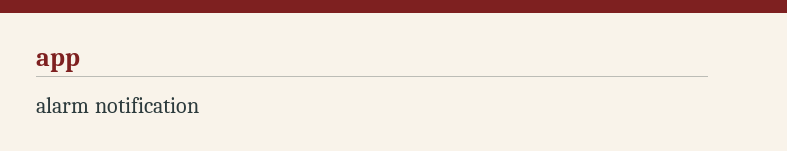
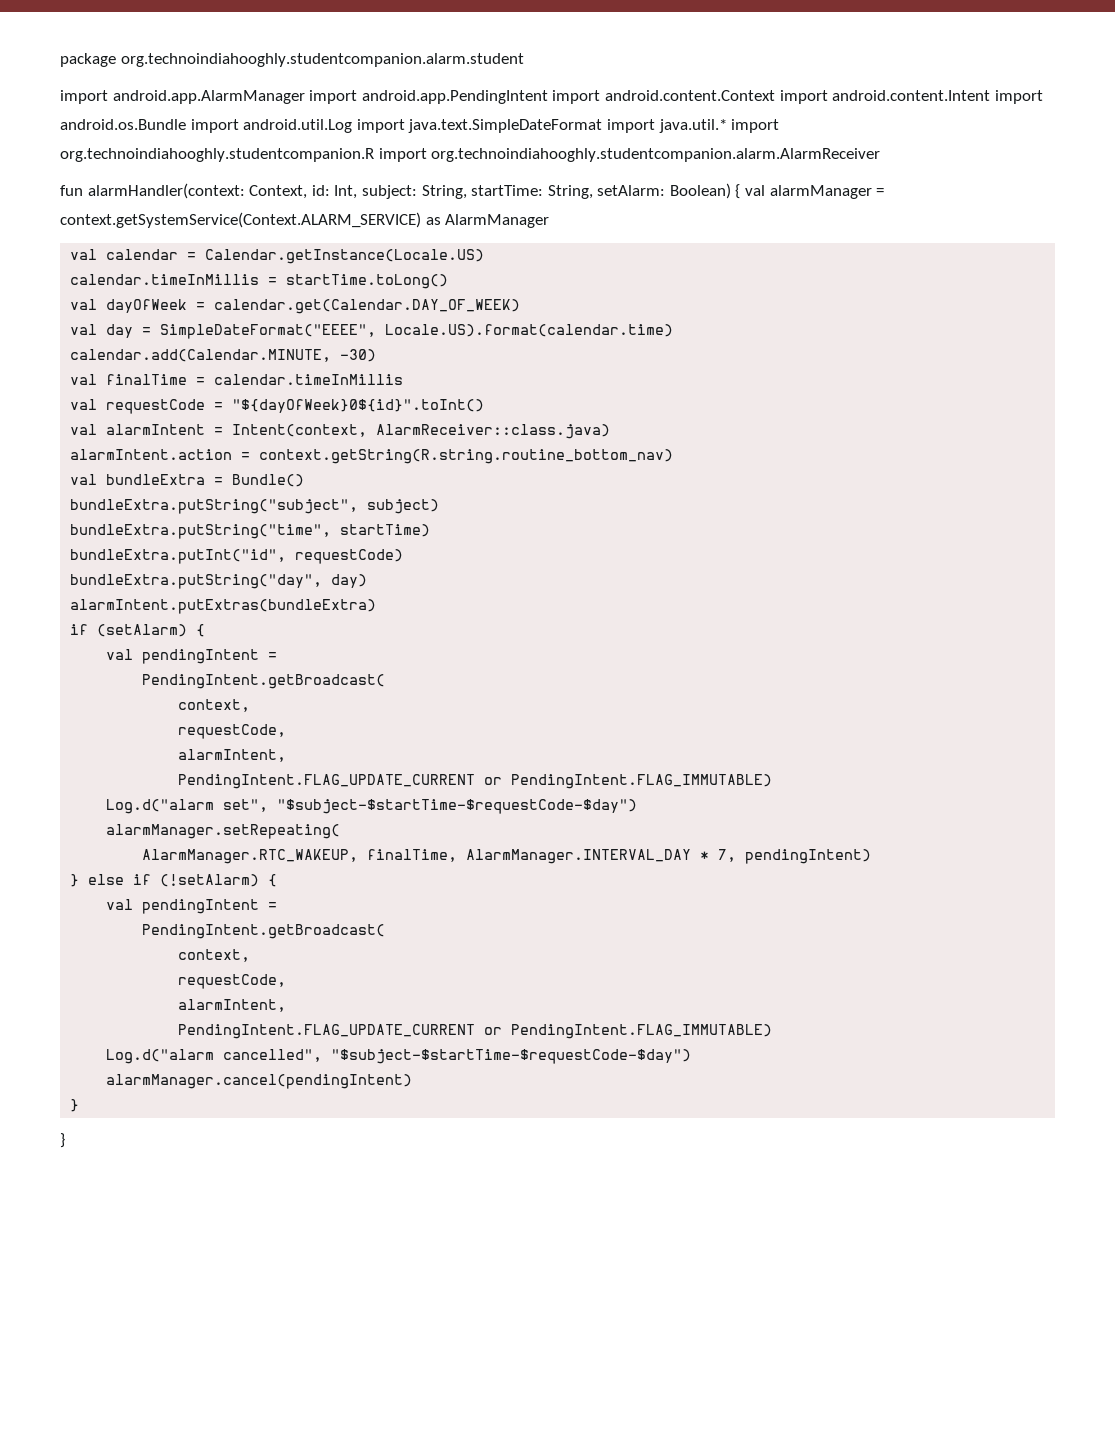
- app
- alarm notification
+ package org.technoindiahooghly.studentcompanion.alarm.student
+ import android.app.AlarmManager import android.app.PendingIntent import android.content.Context import android.content.Intent import android.os.Bundle import android.util.Log import java.text.SimpleDateFormat import java.util.* import org.technoindiahooghly.studentcompanion.R import org.technoindiahooghly.studentcompanion.alarm.AlarmReceiver
+ fun alarmHandler(context: Context, id: Int, subject: String, startTime: String, setAlarm: Boolean) { val alarmManager = context.getSystemService(Context.ALARM_SERVICE) as AlarmManager
+ val calendar = Calendar.getInstance(Locale.US)
+ calendar.timeInMillis = startTime.toLong()
+ val dayOfWeek = calendar.get(Calendar.DAY_OF_WEEK)
+ val day = SimpleDateFormat("EEEE", Locale.US).format(calendar.time)
+ calendar.add(Calendar.MINUTE, -30)
+ val finalTime = calendar.timeInMillis
+ val requestCode = "${dayOfWeek}0${id}".toInt()
+ val alarmIntent = Intent(context, AlarmReceiver::class.java)
+ alarmIntent.action = context.getString(R.string.routine_bottom_nav)
+ val bundleExtra = Bundle()
+ bundleExtra.putString("subject", subject)
+ bundleExtra.putString("time", startTime)
+ bundleExtra.putInt("id", requestCode)
+ bundleExtra.putString("day", day)
+ alarmIntent.putExtras(bundleExtra)
+ if (setAlarm) {
+ val pendingIntent =
+ PendingIntent.getBroadcast(
+ context,
+ requestCode,
+ alarmIntent,
+ PendingIntent.FLAG_UPDATE_CURRENT or PendingIntent.FLAG_IMMUTABLE)
+ Log.d("alarm set", "$subject-$startTime-$requestCode-$day")
+ alarmManager.setRepeating(
+ AlarmManager.RTC_WAKEUP, finalTime, AlarmManager.INTERVAL_DAY * 7, pendingIntent)
+ } else if (!setAlarm) {
+ val pendingIntent =
+ PendingIntent.getBroadcast(
+ context,
+ requestCode,
+ alarmIntent,
+ PendingIntent.FLAG_UPDATE_CURRENT or PendingIntent.FLAG_IMMUTABLE)
+ Log.d("alarm cancelled", "$subject-$startTime-$requestCode-$day")
+ alarmManager.cancel(pendingIntent)
+ }
+ }

